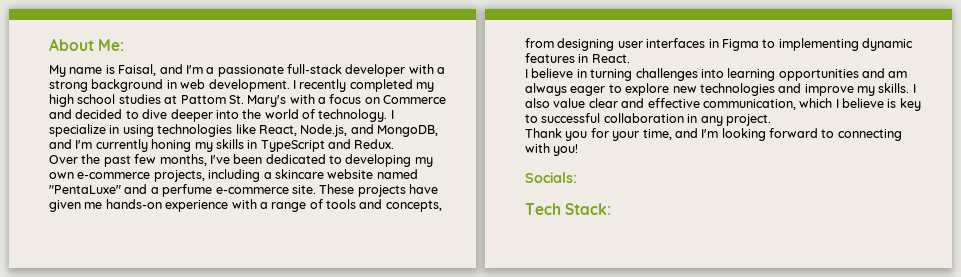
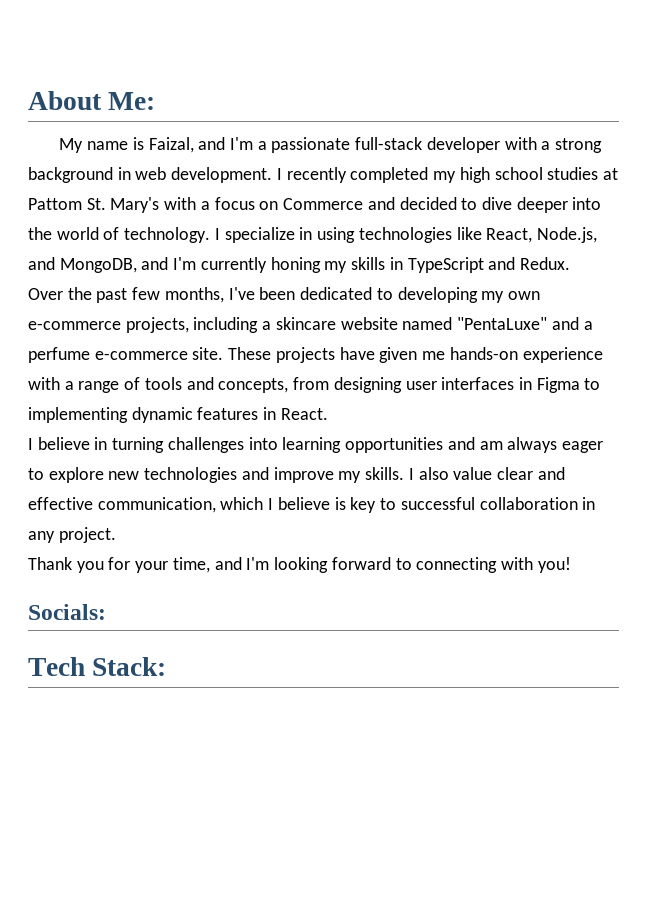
- My name is Faisal, and I'm a passionate full-stack developer with a strong background in web development.
+ My name is Faizal, and I'm a passionate full-stack developer with a strong background in web development.

